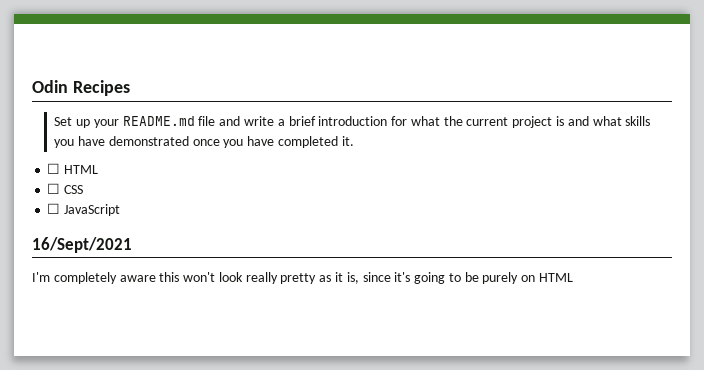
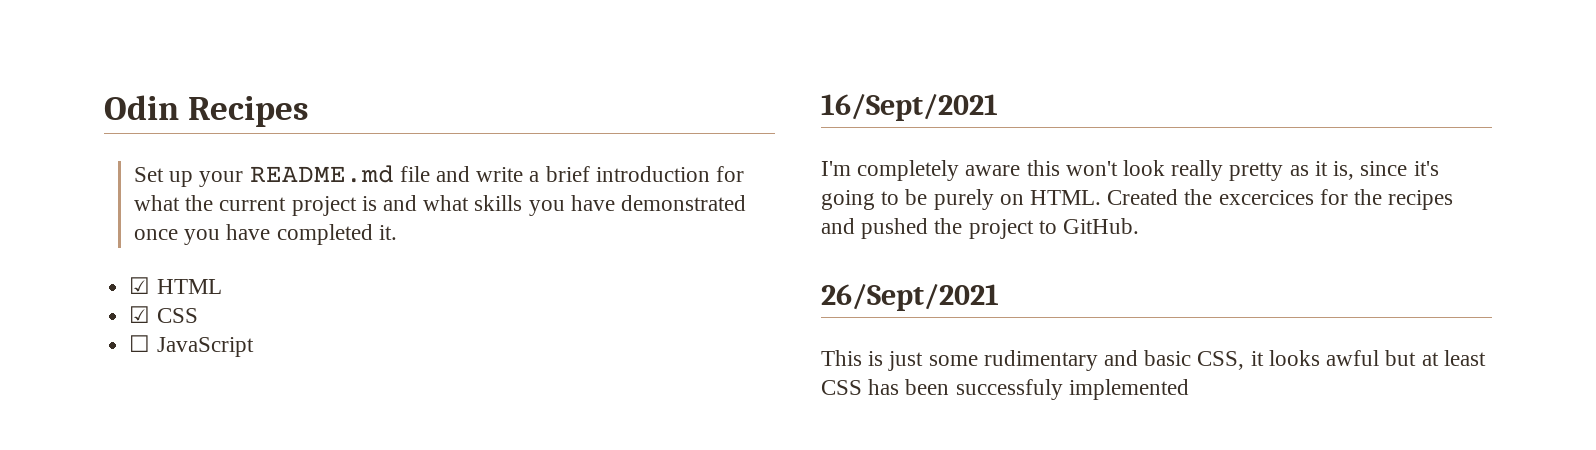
- ☐ HTML
+ ☑ HTML
- ☐ CSS
+ ☑ CSS
- I'm completely aware this won't look really pretty as it is, since it's going to be purely on HTML
+ I'm completely aware this won't look really pretty as it is, since it's going to be purely on HTML. Created the excercices for the recipes and pushed the project to GitHub.
+ 26/Sept/2021
+ This is just some rudimentary and basic CSS, it looks awful but at least CSS has been successfuly implemented

